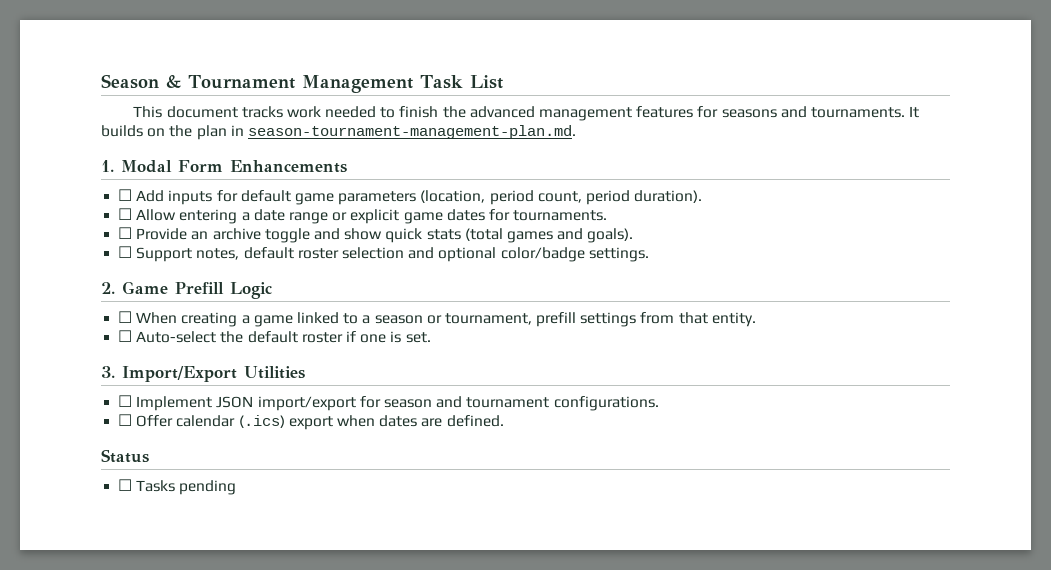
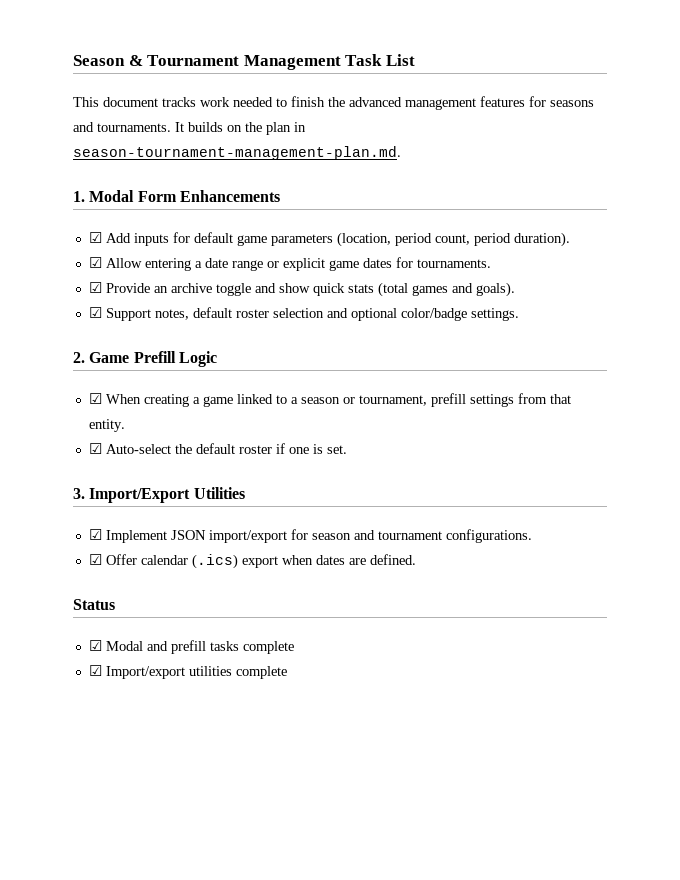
- ☐ Add inputs for default game parameters (location, period count, period duration).
+ ☑ Add inputs for default game parameters (location, period count, period duration).
- ☐ Allow entering a date range or explicit game dates for tournaments.
+ ☑ Allow entering a date range or explicit game dates for tournaments.
- ☐ Provide an archive toggle and show quick stats (total games and goals).
+ ☑ Provide an archive toggle and show quick stats (total games and goals).
- ☐ Support notes, default roster selection and optional color/badge settings.
+ ☑ Support notes, default roster selection and optional color/badge settings.
- ☐ When creating a game linked to a season or tournament, prefill settings from that entity.
+ ☑ When creating a game linked to a season or tournament, prefill settings from that entity.
- ☐ Auto-select the default roster if one is set.
+ ☑ Auto-select the default roster if one is set.
- ☐ Implement JSON import/export for season and tournament configurations.
+ ☑ Implement JSON import/export for season and tournament configurations.
- ☐ Offer calendar (.ics) export when dates are defined.
+ ☑ Offer calendar (.ics) export when dates are defined.
- ☐ Tasks pending
+ ☑ Modal and prefill tasks complete
+ ☑ Import/export utilities complete

